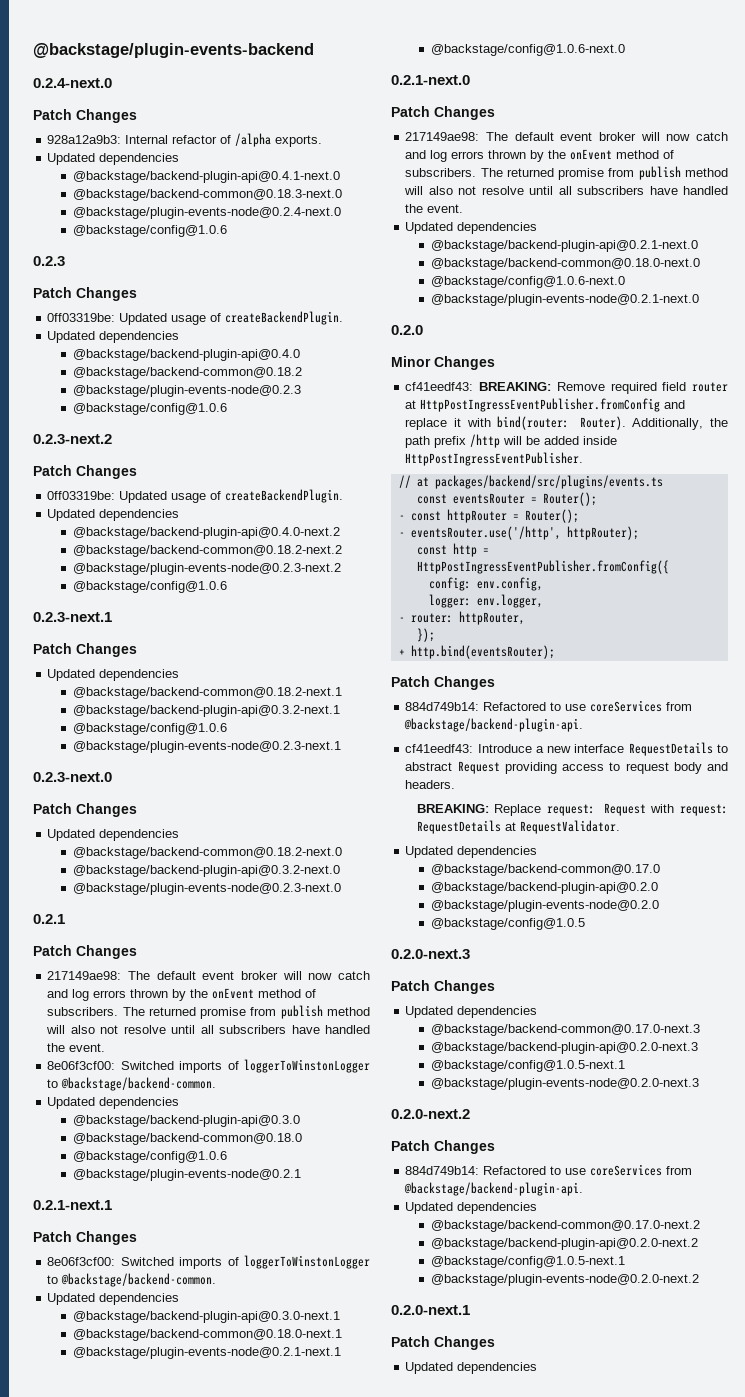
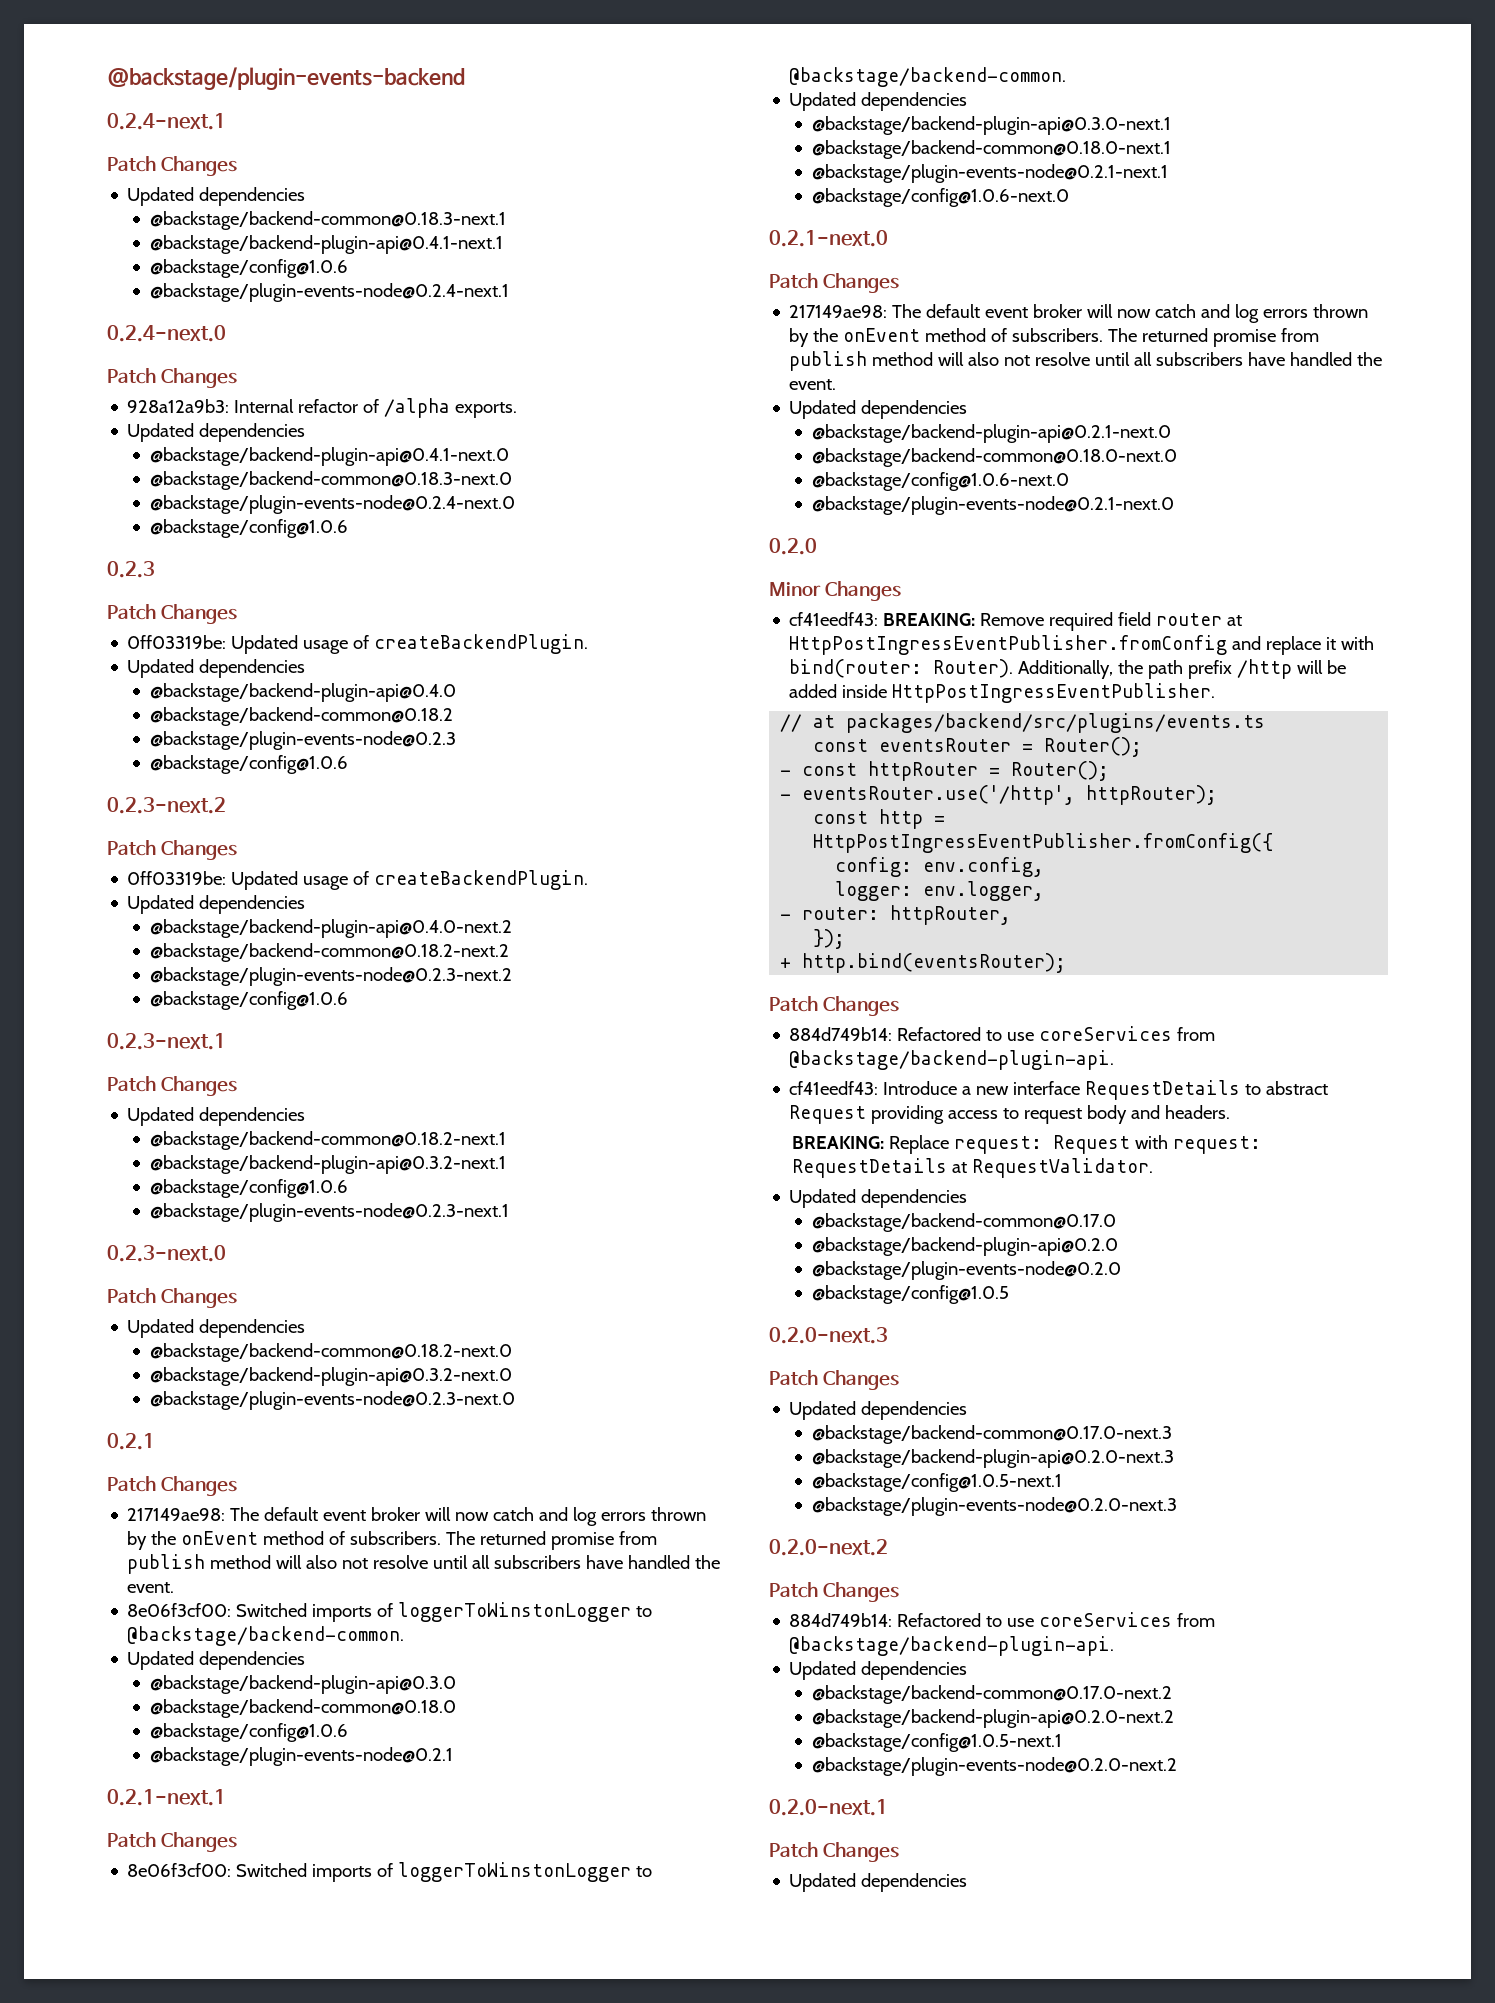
+ 0.2.4-next.1
+ Patch Changes
+ Updated dependencies
+ @backstage/backend-common@0.18.3-next.1
+ @backstage/backend-plugin-api@0.4.1-next.1
+ @backstage/config@1.0.6
+ @backstage/plugin-events-node@0.2.4-next.1

